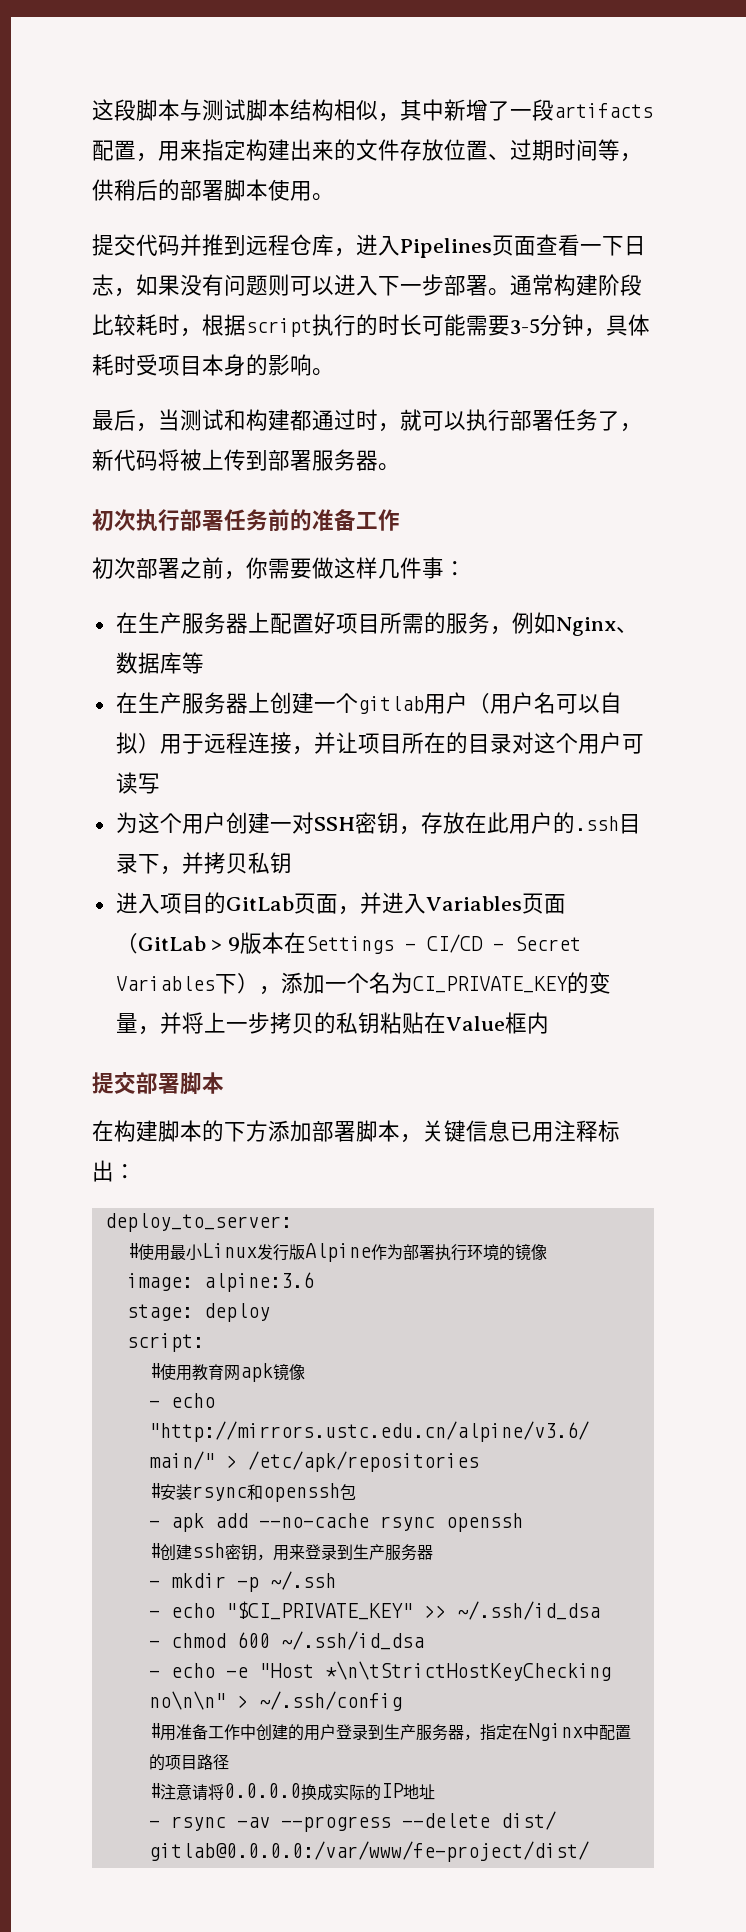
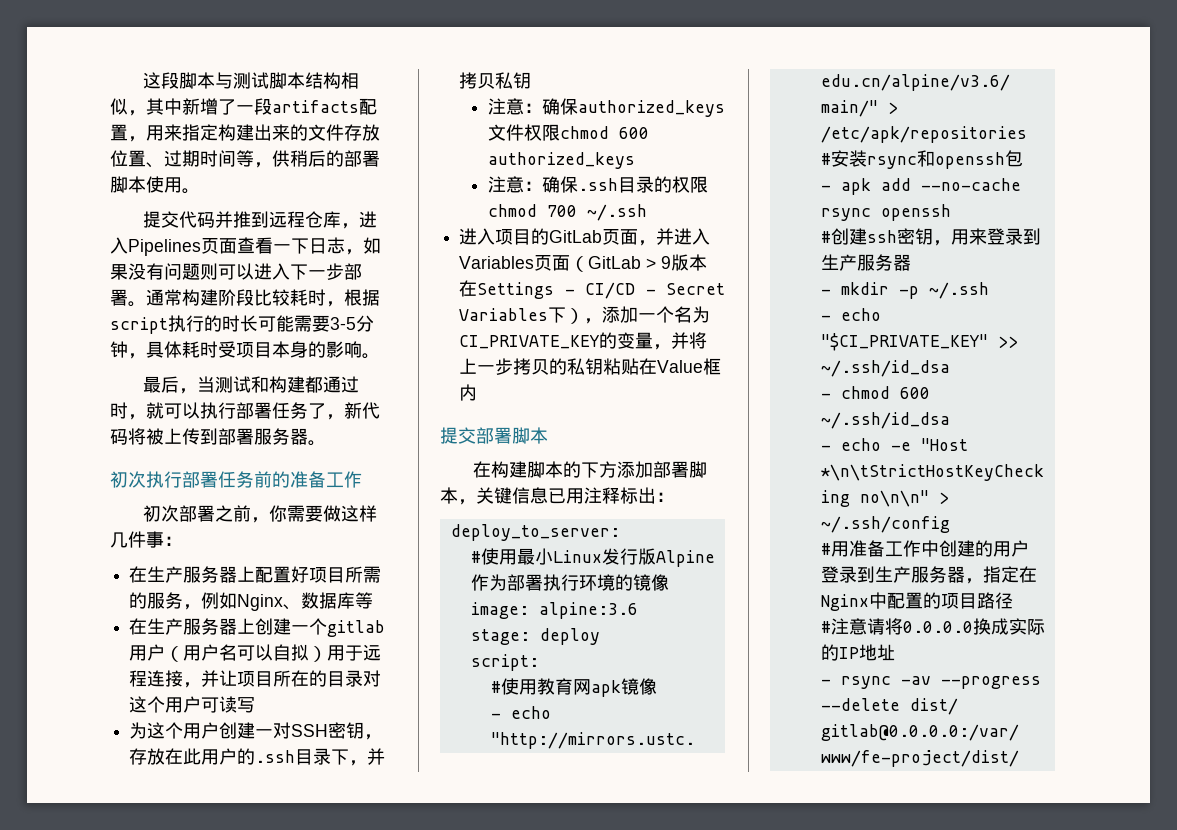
+ 注意：确保authorized_keys文件权限chmod 600 authorized_keys
+ 注意：确保.ssh目录的权限chmod 700 ~/.ssh

